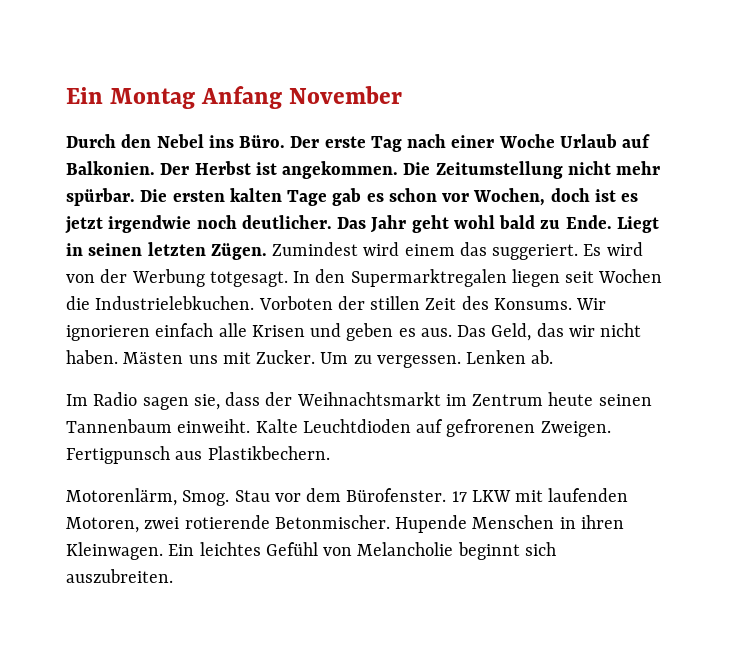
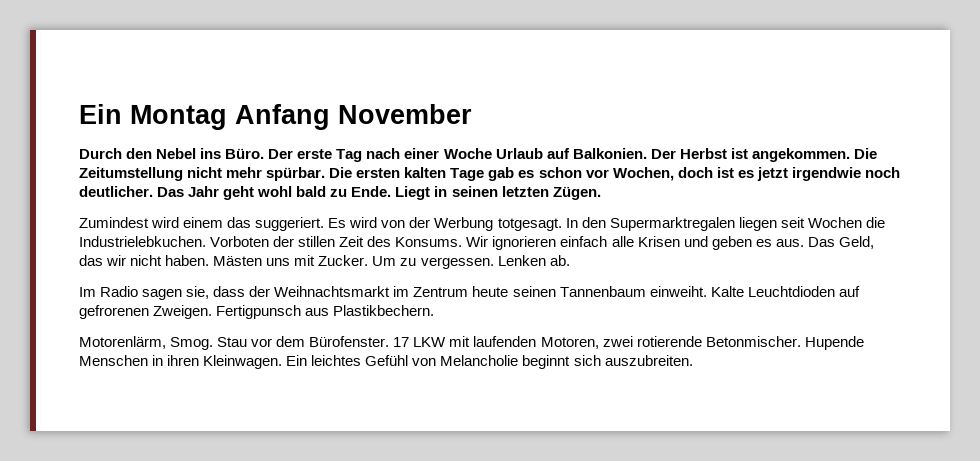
- Liegt in seinen letzten Zügen. Zumindest wird einem das suggeriert.
+ Liegt in seinen letzten Zügen.
+ Zumindest wird einem das suggeriert.

